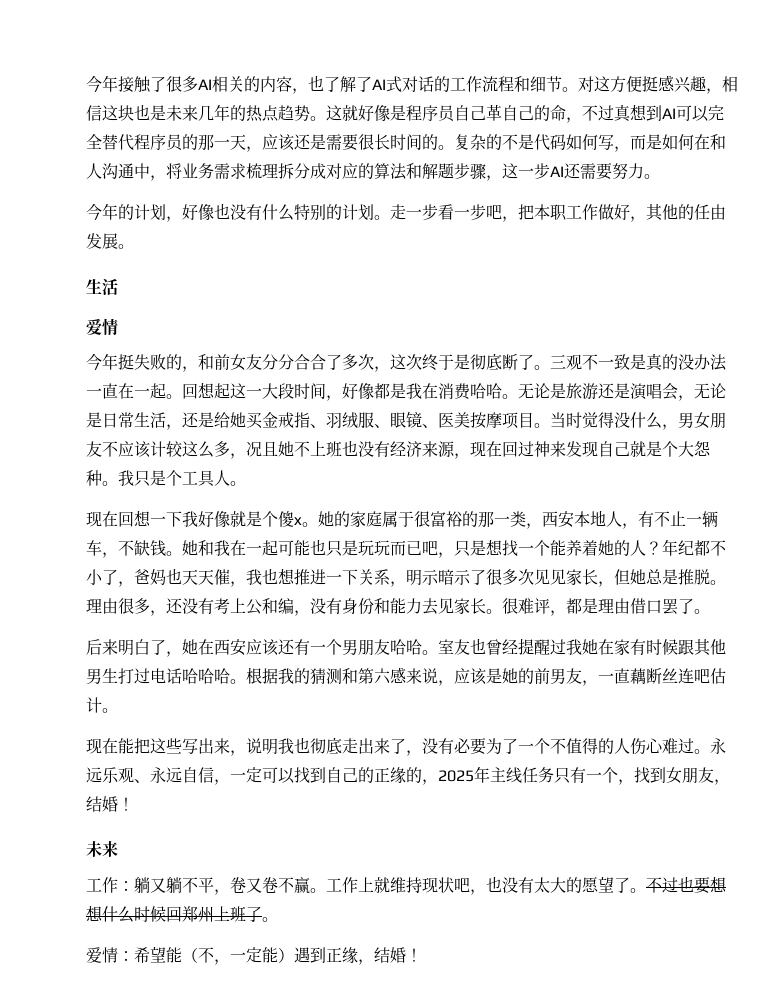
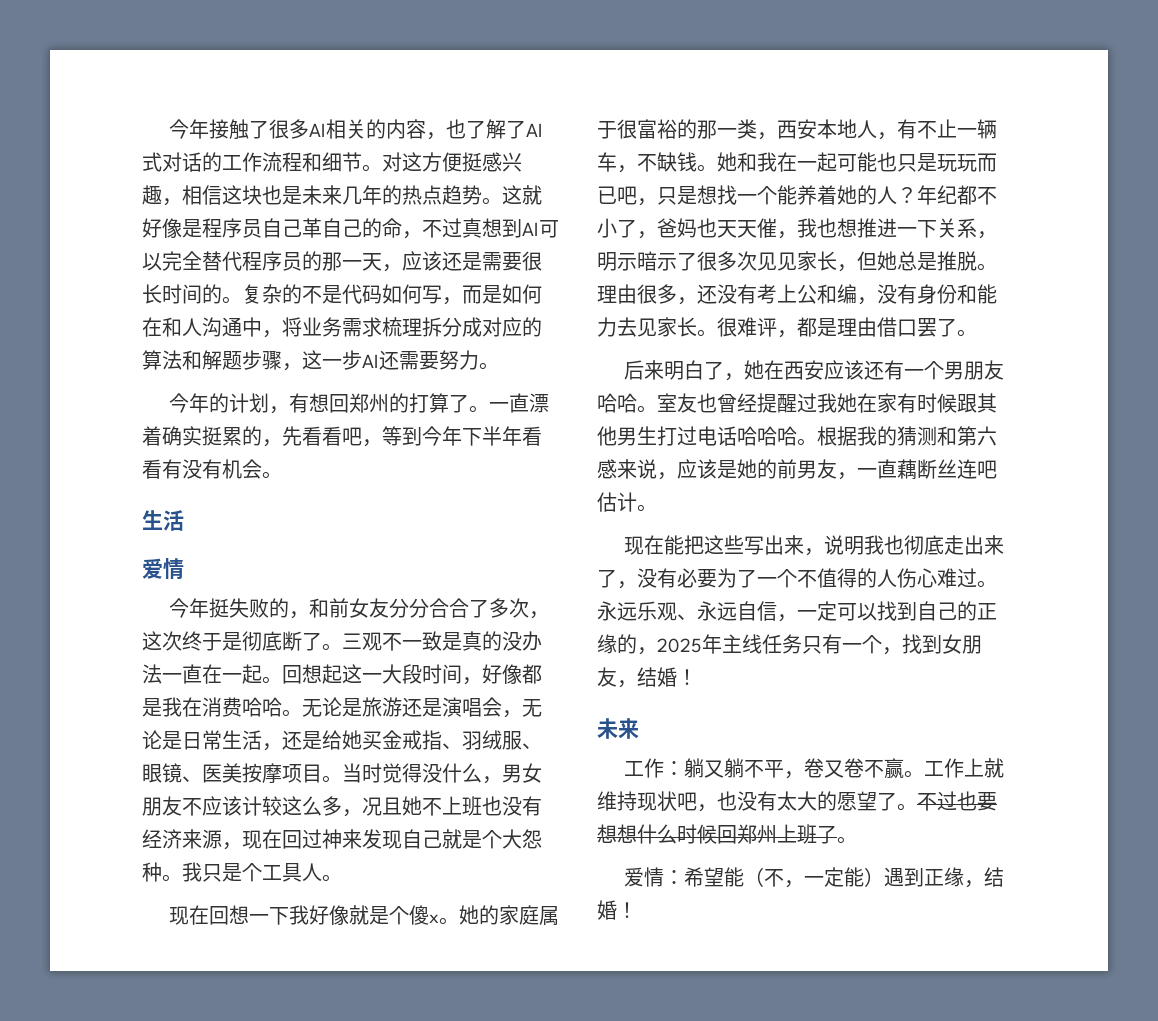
- 今年的计划，好像也没有什么特别的计划。走一步看一步吧，把本职工作做好，其他的任由发展。
+ 今年的计划，有想回郑州的打算了。一直漂着确实挺累的，先看看吧，等到今年下半年看看有没有机会。

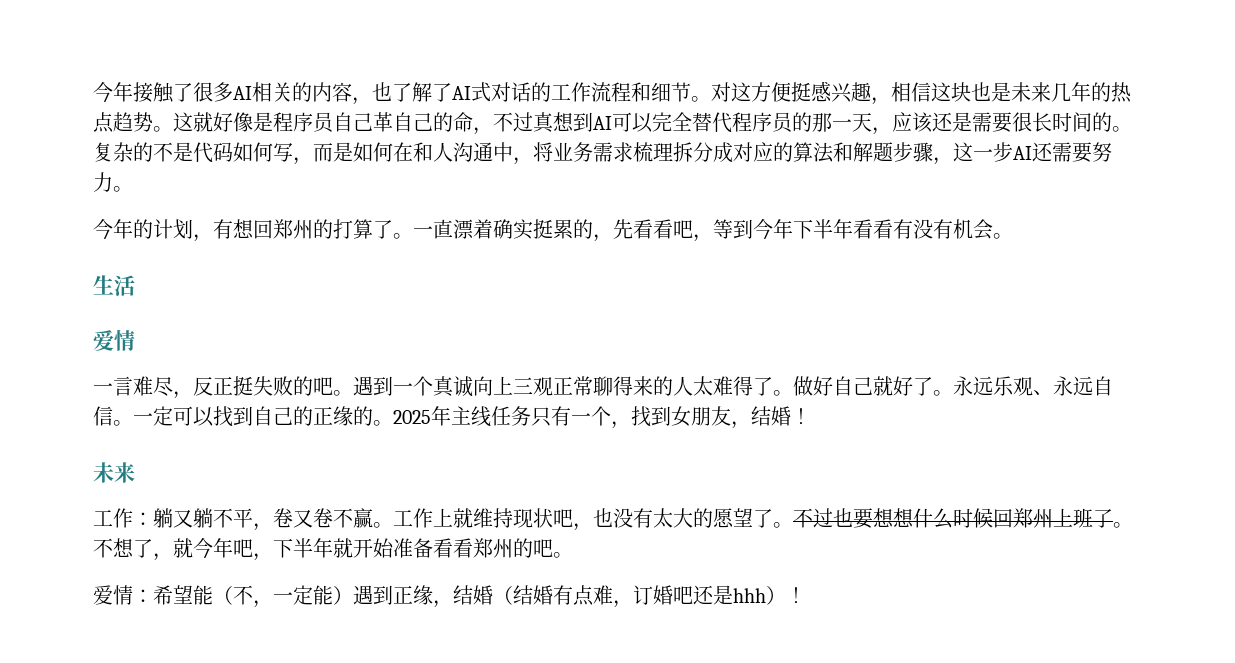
- 今年挺失败的，和前女友分分合合了多次，这次终于是彻底断了。三观不一致是真的没办法一直在一起。回想起这一大段时间，好像都是我在消费哈哈。无论是旅游还是演唱会，无论是日常生活，还是给她买金戒指、羽绒服、眼镜、医美按摩项目。当时觉得没什么，男女朋友不应该计较这么多，况且她不上班也没有经济来源，现在回过神来发现自己就是个大怨种。我只是个工具人。
- 现在回想一下我好像就是个傻x。她的家庭属于很富裕的那一类，西安本地人，有不止一辆车，不缺钱。她和我在一起可能也只是玩玩而已吧，只是想找一个能养着她的人？年纪都不小了，爸妈也天天催，我也想推进一下关系，明示暗示了很多次见见家长，但她总是推脱。理由很多，还没有考上公和编，没有身份和能力去见家长。很难评，都是理由借口罢了。
- 后来明白了，她在西安应该还有一个男朋友哈哈。室友也曾经提醒过我她在家有时候跟其他男生打过电话哈哈哈。根据我的猜测和第六感来说，应该是她的前男友，一直藕断丝连吧估计。
- 现在能把这些写出来，说明我也彻底走出来了，没有必要为了一个不值得的人伤心难过。
+ 一言难尽，反正挺失败的吧。遇到一个真诚向上三观正常聊得来的人太难得了。做好自己就好了。
- 永远乐观、永远自信，一定可以找到自己的正缘的，2025年主线任务只有一个，找到女朋友，结婚！
+ 永远乐观、永远自信。一定可以找到自己的正缘的。2025年主线任务只有一个，找到女朋友，结婚！
+ 不想了，就今年吧，下半年就开始准备看看郑州的吧。
- 爱情：希望能（不，一定能）遇到正缘，结婚！
+ 爱情：希望能（不，一定能）遇到正缘，结婚（结婚有点难，订婚吧还是hhh）！

